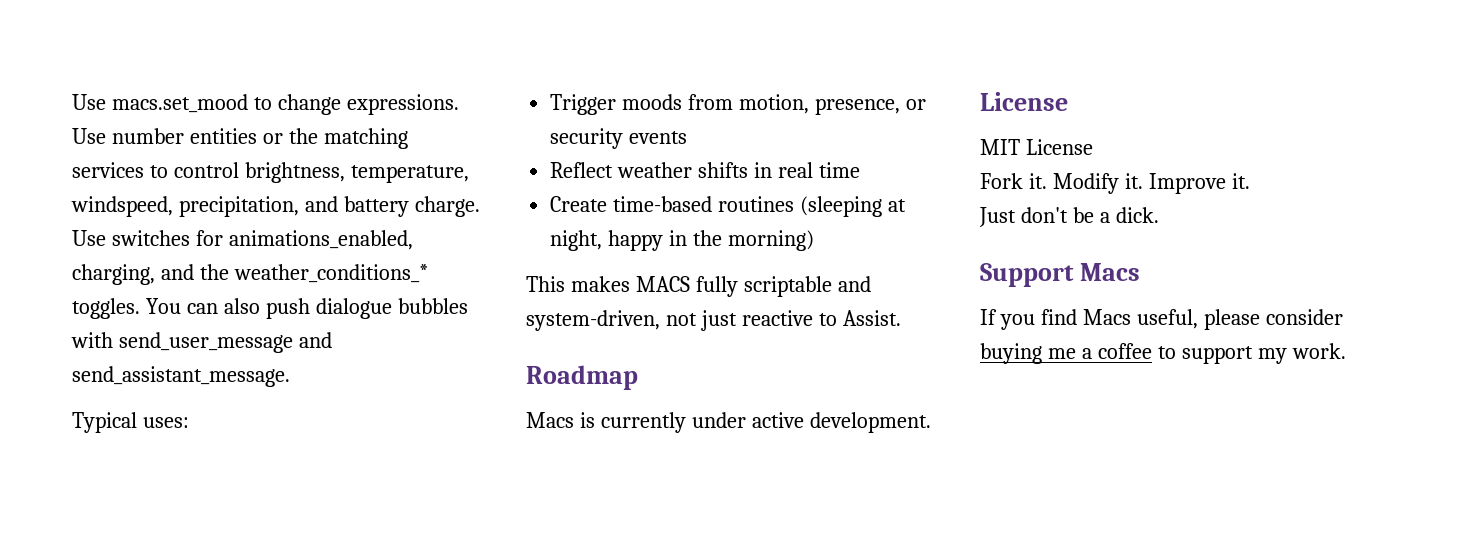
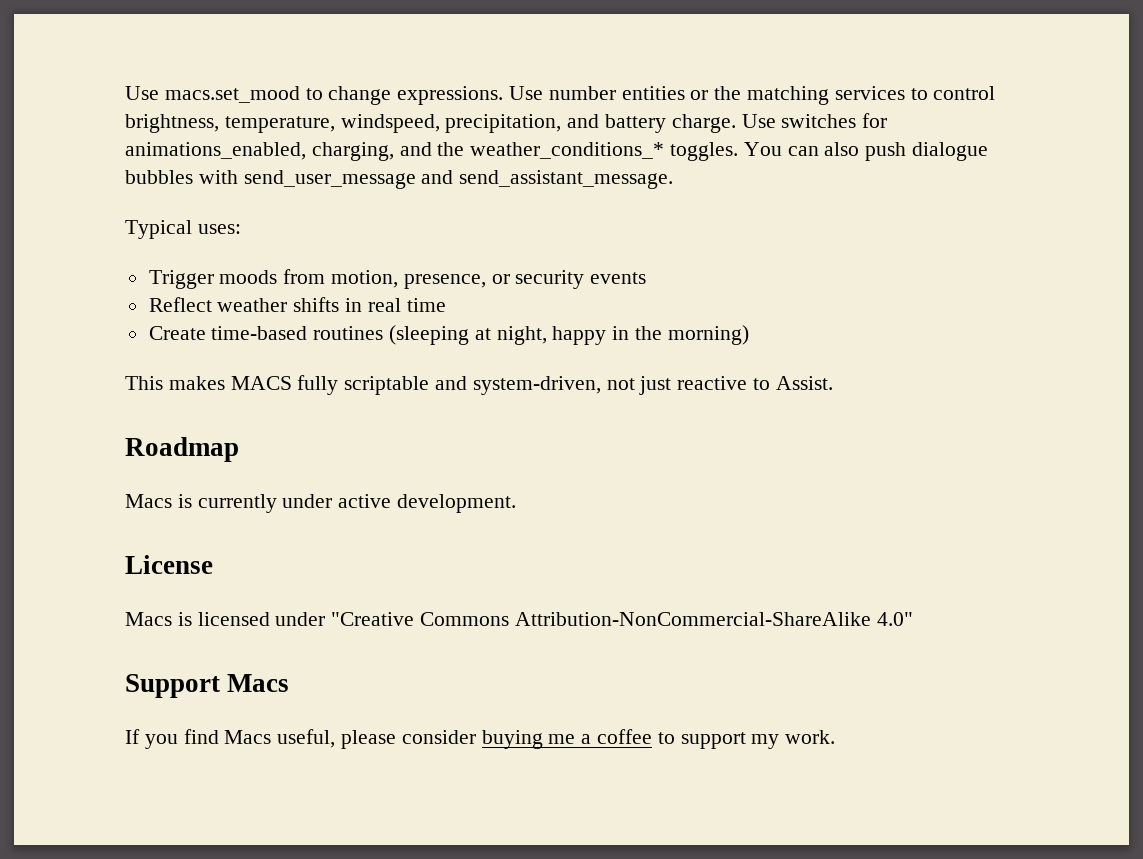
- MIT License
- Fork it. Modify it. Improve it.
- Just don't be a dick.
+ Macs is licensed under "Creative Commons Attribution-NonCommercial-ShareAlike 4.0"

